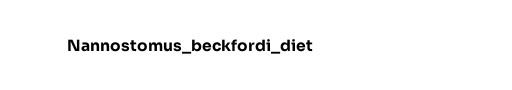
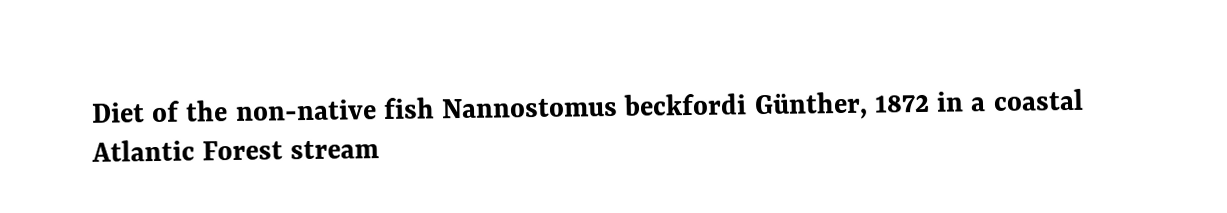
- Nannostomus_beckfordi_diet
+ Diet of the non-native fish Nannostomus beckfordi Günther, 1872 in a coastal Atlantic Forest stream

